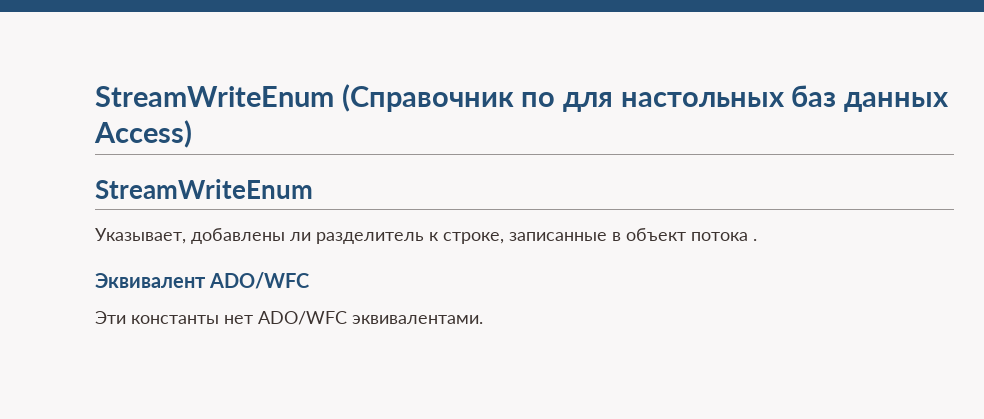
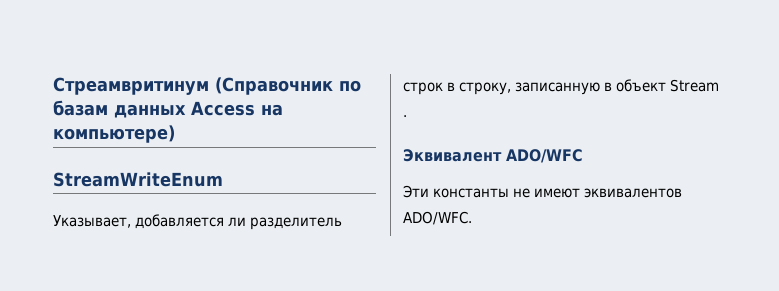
- StreamWriteEnum (Справочник по для настольных баз данных Access)
+ Стреамвритинум (Справочник по базам данных Access на компьютере)
- Указывает, добавлены ли разделитель к строке, записанные в объект потока .
+ Указывает, добавляется ли разделитель строк в строку, записанную в объект Stream .
- Эти константы нет ADO/WFC эквивалентами.
+ Эти константы не имеют эквивалентов ADO/WFC.

